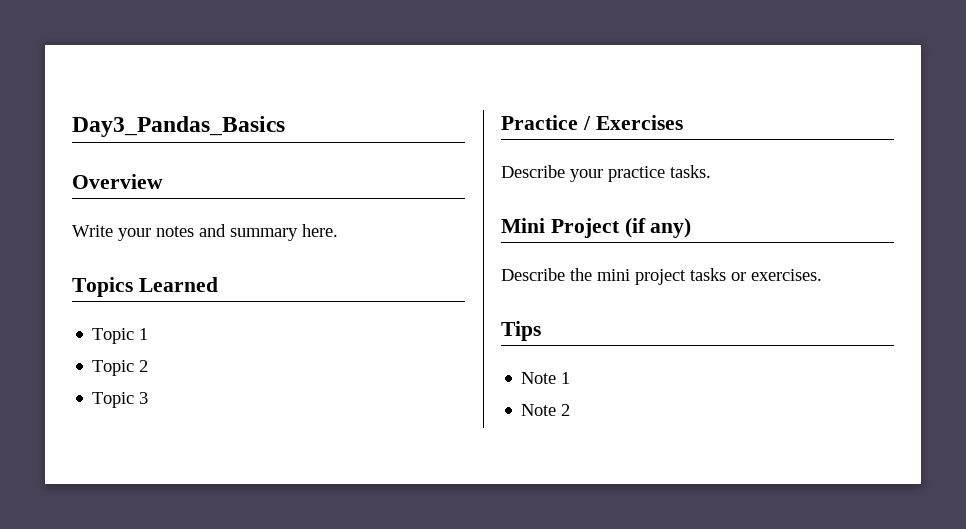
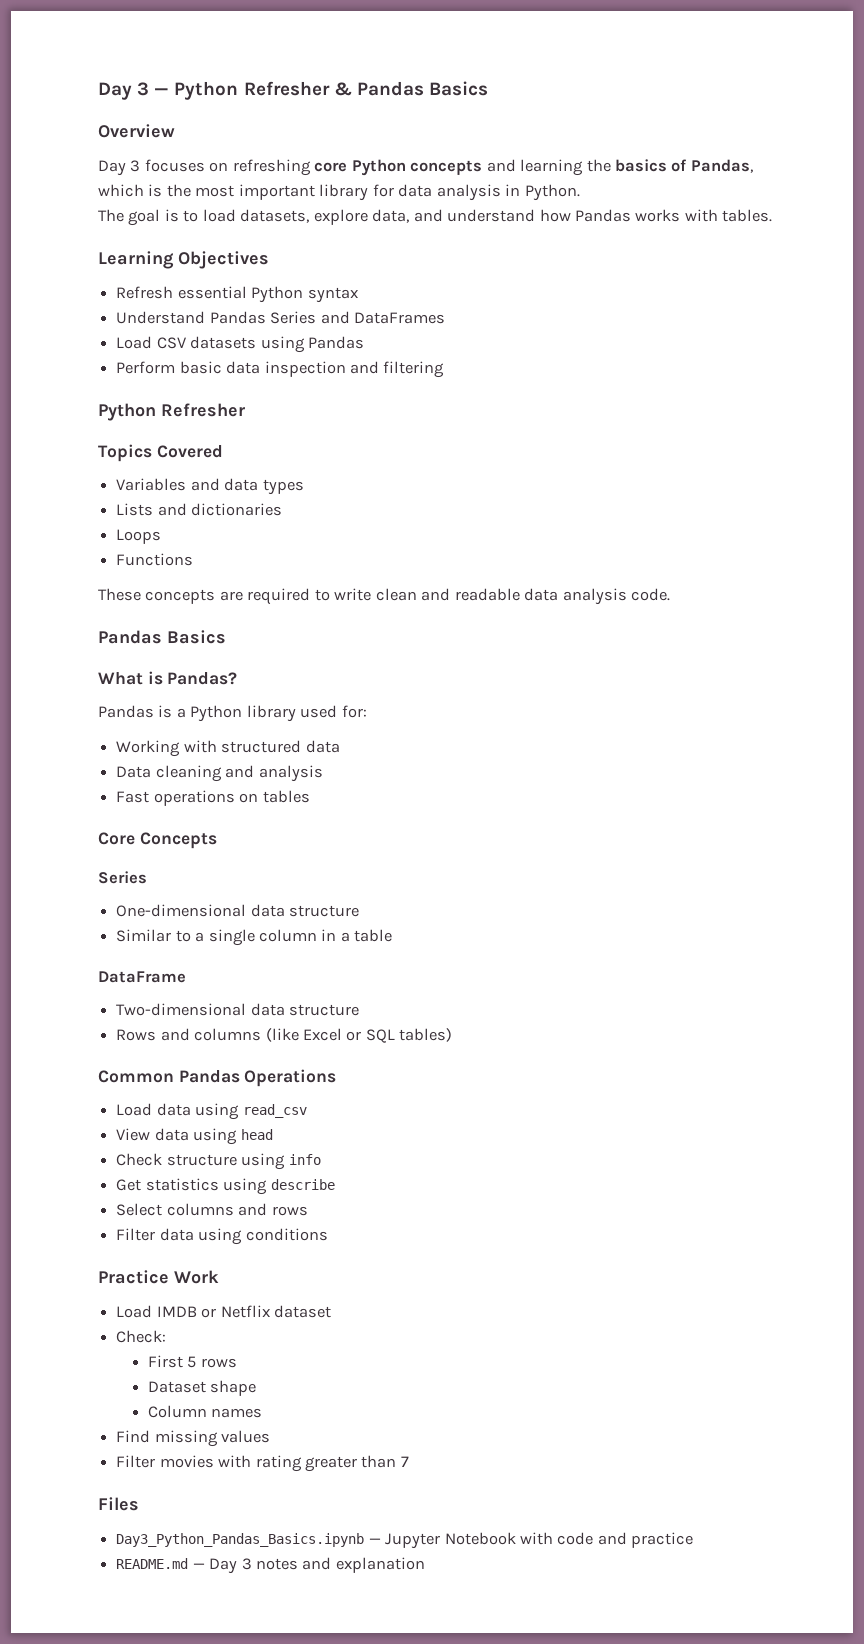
- Day3_Pandas_Basics
+ Day 3 — Python Refresher & Pandas Basics
  Overview
- Write your notes and summary here.
- Topics Learned
- Topic 1
- Topic 2
- Topic 3
- Practice / Exercises
- Describe your practice tasks.
- Mini Project (if any)
- Describe the mini project tasks or exercises.
- Tips
- Note 1
- Note 2
+ Day 3 focuses on refreshing core Python concepts and learning the basics of Pandas, which is the most important library for data analysis in Python.
+ The goal is to load datasets, explore data, and understand how Pandas works with tables.
+ Learning Objectives
+ Refresh essential Python syntax
+ Understand Pandas Series and DataFrames
+ Load CSV datasets using Pandas
+ Perform basic data inspection and filtering
+ Python Refresher
+ Topics Covered
+ Variables and data types
+ Lists and dictionaries
+ Loops
+ Functions
+ These concepts are required to write clean and readable data analysis code.
+ Pandas Basics
+ What is Pandas?
+ Pandas is a Python library used for:
+ Working with structured data
+ Data cleaning and analysis
+ Fast operations on tables
+ Core Concepts
+ Series
+ One-dimensional data structure
+ Similar to a single column in a table
+ DataFrame
+ Two-dimensional data structure
+ Rows and columns (like Excel or SQL tables)
+ Common Pandas Operations
+ Load data using read_csv
+ View data using head
+ Check structure using info
+ Get statistics using describe
+ Select columns and rows
+ Filter data using conditions
+ Practice Work
+ Load IMDB or Netflix dataset
+ Check:
+ First 5 rows
+ Dataset shape
+ Column names
+ Find missing values
+ Filter movies with rating greater than 7
+ Files
+ Day3_Python_Pandas_Basics.ipynb — Jupyter Notebook with code and practice
+ README.md — Day 3 notes and explanation

